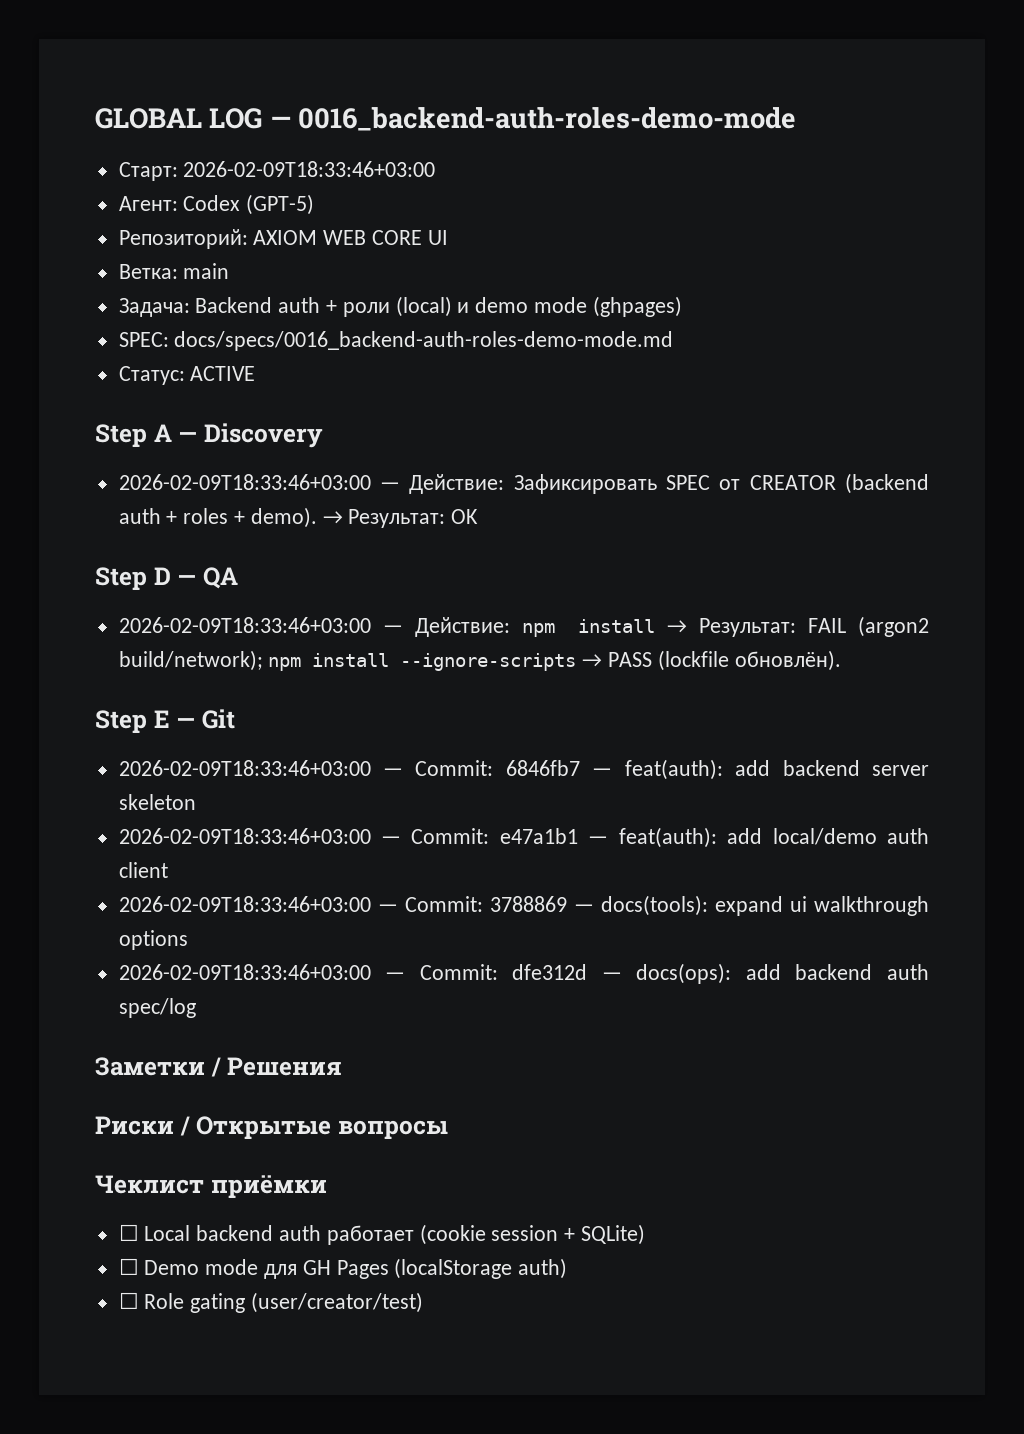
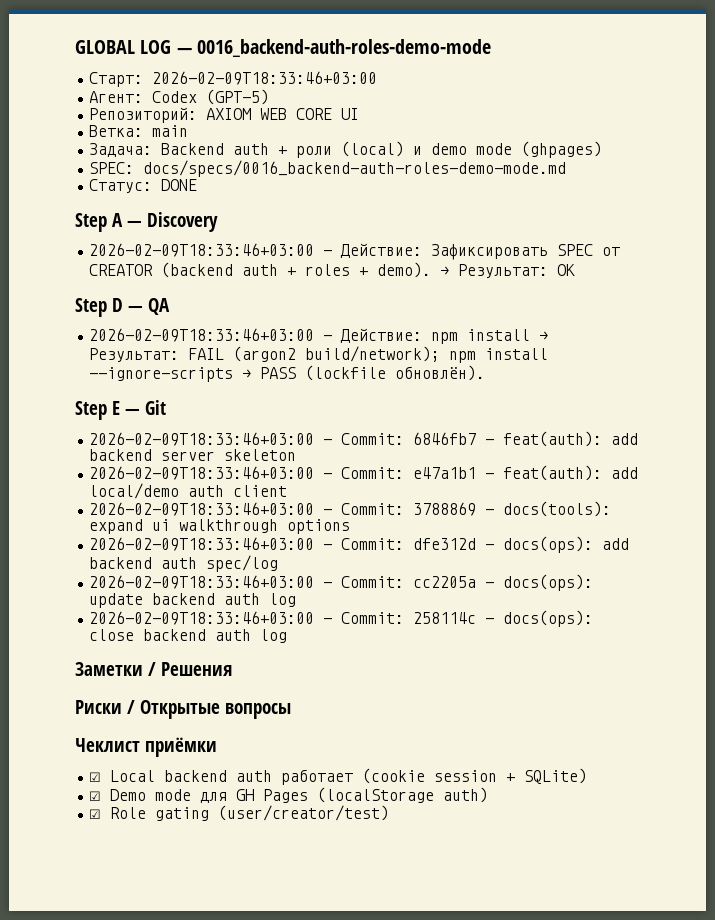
- Статус: ACTIVE
+ Статус: DONE
+ 2026-02-09T18:33:46+03:00 — Commit: cc2205a — docs(ops): update backend auth log
+ 2026-02-09T18:33:46+03:00 — Commit: 258114c — docs(ops): close backend auth log
- ☐ Local backend auth работает (cookie session + SQLite)
+ ☑ Local backend auth работает (cookie session + SQLite)
- ☐ Demo mode для GH Pages (localStorage auth)
+ ☑ Demo mode для GH Pages (localStorage auth)
- ☐ Role gating (user/creator/test)
+ ☑ Role gating (user/creator/test)

